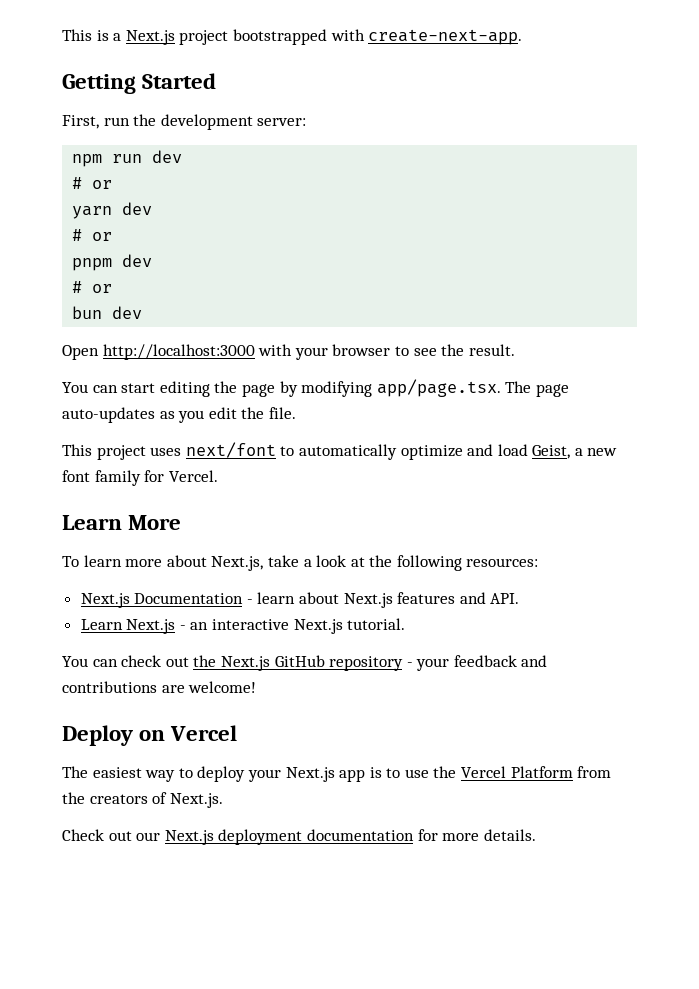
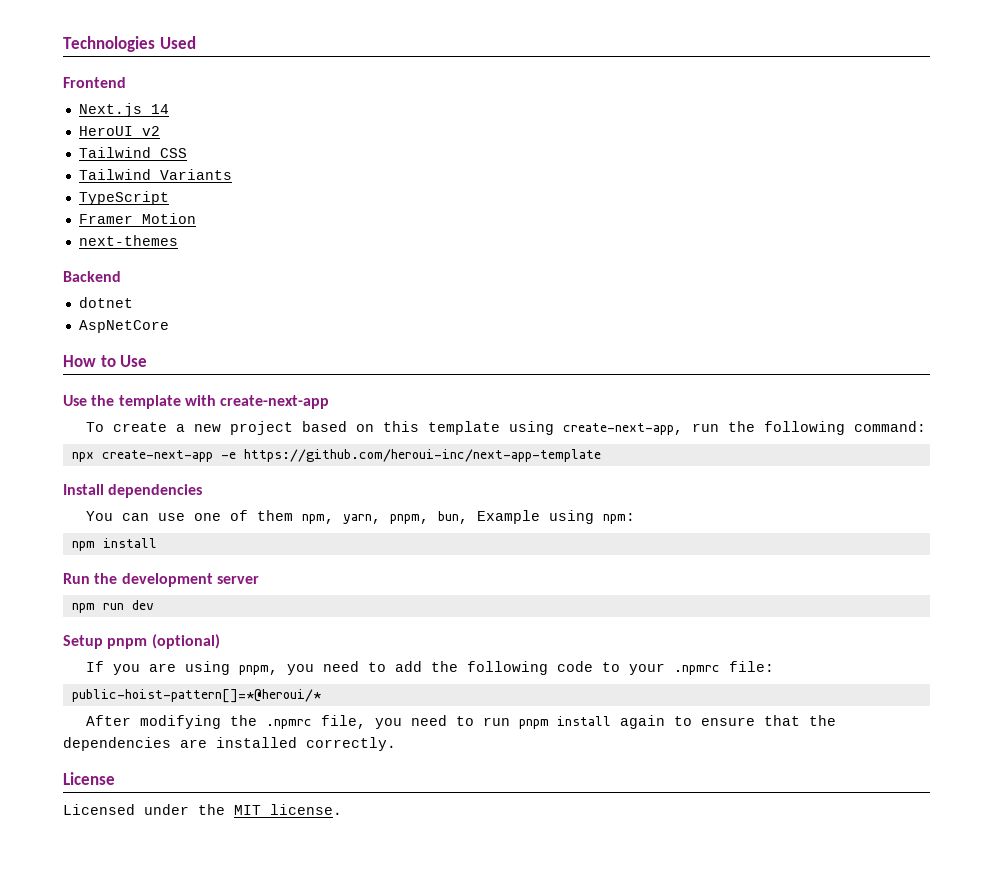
- This is a Next.js project bootstrapped with create-next-app.
- Getting Started
- First, run the development server:
+ Technologies Used
+ Frontend
+ Next.js 14
+ HeroUI v2
+ Tailwind CSS
+ Tailwind Variants
+ TypeScript
+ Framer Motion
+ next-themes
+ Backend
+ dotnet
+ AspNetCore
+ How to Use
+ Use the template with create-next-app
+ To create a new project based on this template using create-next-app, run the following command:
+ npx create-next-app -e https://github.com/heroui-inc/next-app-template
+ Install dependencies
+ You can use one of them npm, yarn, pnpm, bun, Example using npm:
+ npm install
+ Run the development server
  npm run dev
- # or
- yarn dev
- # or
- pnpm dev
- # or
- bun dev
- Open http://localhost:3000 with your browser to see the result.
- You can start editing the page by modifying app/page.tsx. The page auto-updates as you edit the file.
- This project uses next/font to automatically optimize and load Geist, a new font family for Vercel.
- Learn More
- To learn more about Next.js, take a look at the following resources:
- Next.js Documentation - learn about Next.js features and API.
- Learn Next.js - an interactive Next.js tutorial.
- You can check out the Next.js GitHub repository - your feedback and contributions are welcome!
- Deploy on Vercel
- The easiest way to deploy your Next.js app is to use the Vercel Platform from the creators of Next.js.
- Check out our Next.js deployment documentation for more details.
+ Setup pnpm (optional)
+ If you are using pnpm, you need to add the following code to your .npmrc file:
+ public-hoist-pattern[]=*@heroui/*
+ After modifying the .npmrc file, you need to run pnpm install again to ensure that the dependencies are installed correctly.
+ License
+ Licensed under the MIT license.

